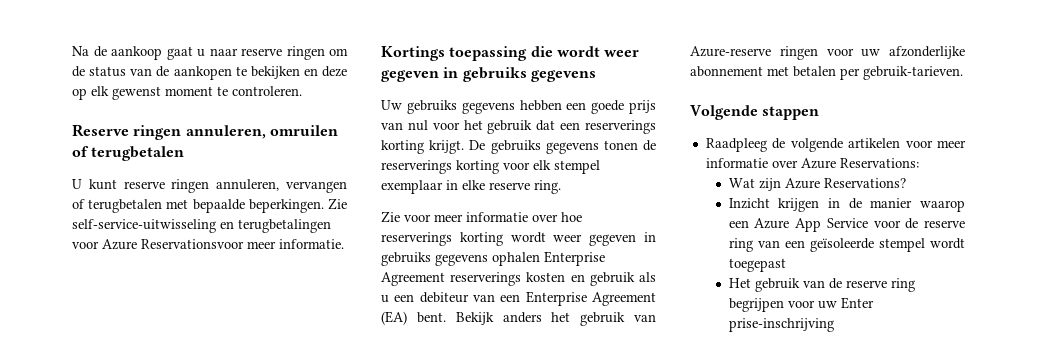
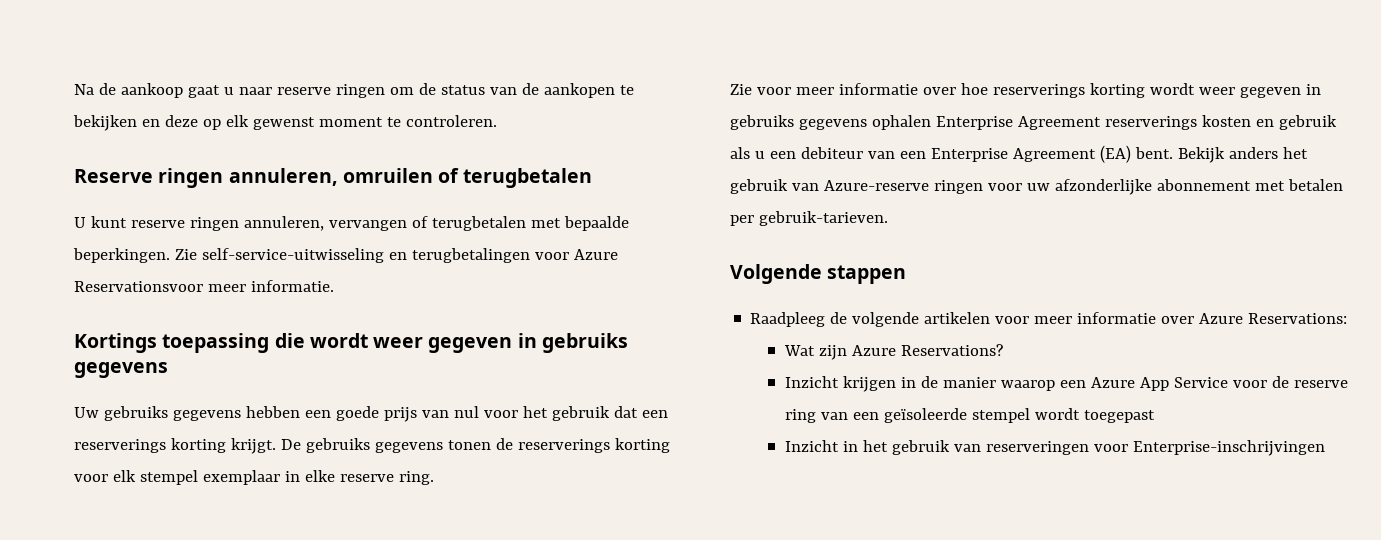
- Het gebruik van de reserve ring begrijpen voor uw Enter prise-inschrijving
+ Inzicht in het gebruik van reserveringen voor Enterprise-inschrijvingen

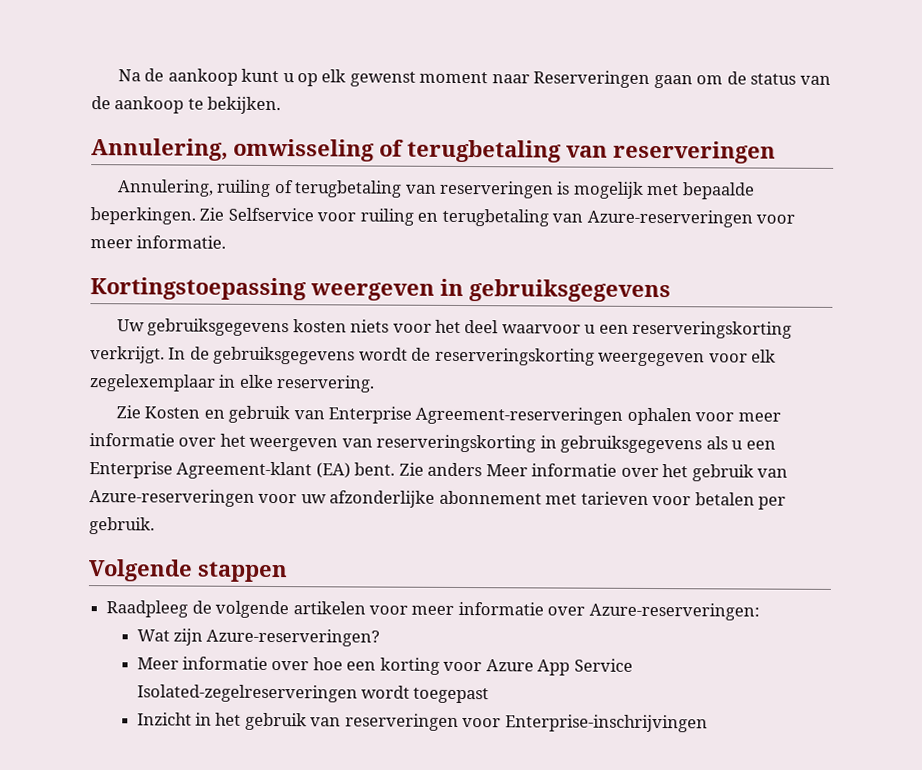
- Na de aankoop gaat u naar reserve ringen om de status van de aankopen te bekijken en deze op elk gewenst moment te controleren.
- Reserve ringen annuleren, omruilen of terugbetalen
- U kunt reserve ringen annuleren, vervangen of terugbetalen met bepaalde beperkingen. Zie self-service-uitwisseling en terugbetalingen voor Azure Reservationsvoor meer informatie.
- Kortings toepassing die wordt weer gegeven in gebruiks gegevens
- Uw gebruiks gegevens hebben een goede prijs van nul voor het gebruik dat een reserverings korting krijgt. De gebruiks gegevens tonen de reserverings korting voor elk stempel exemplaar in elke reserve ring.
- Zie voor meer informatie over hoe reserverings korting wordt weer gegeven in gebruiks gegevens ophalen Enterprise Agreement reserverings kosten en gebruik als u een debiteur van een Enterprise Agreement (EA) bent. Bekijk anders het gebruik van Azure-reserve ringen voor uw afzonderlijke abonnement met betalen per gebruik-tarieven.
+ Na de aankoop kunt u op elk gewenst moment naar Reserveringen gaan om de status van de aankoop te bekijken.
+ Annulering, omwisseling of terugbetaling van reserveringen
+ Annulering, ruiling of terugbetaling van reserveringen is mogelijk met bepaalde beperkingen. Zie Selfservice voor ruiling en terugbetaling van Azure-reserveringen voor meer informatie.
+ Kortingstoepassing weergeven in gebruiksgegevens
+ Uw gebruiksgegevens kosten niets voor het deel waarvoor u een reserveringskorting verkrijgt. In de gebruiksgegevens wordt de reserveringskorting weergegeven voor elk zegelexemplaar in elke reservering.
+ Zie Kosten en gebruik van Enterprise Agreement-reserveringen ophalen voor meer informatie over het weergeven van reserveringskorting in gebruiksgegevens als u een Enterprise Agreement-klant (EA) bent. Zie anders Meer informatie over het gebruik van Azure-reserveringen voor uw afzonderlijke abonnement met tarieven voor betalen per gebruik.
- Raadpleeg de volgende artikelen voor meer informatie over Azure Reservations:
+ Raadpleeg de volgende artikelen voor meer informatie over Azure-reserveringen:
- Wat zijn Azure Reservations?
- Inzicht krijgen in de manier waarop een Azure App Service voor de reserve ring van een geïsoleerde stempel wordt toegepast
+ Wat zijn Azure-reserveringen?
+ Meer informatie over hoe een korting voor Azure App Service Isolated-zegelreserveringen wordt toegepast

